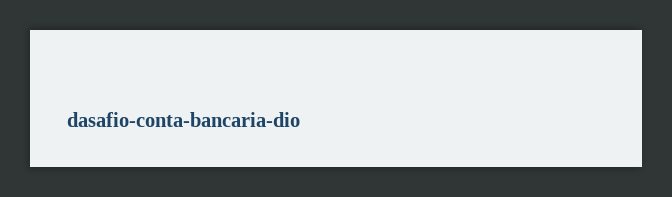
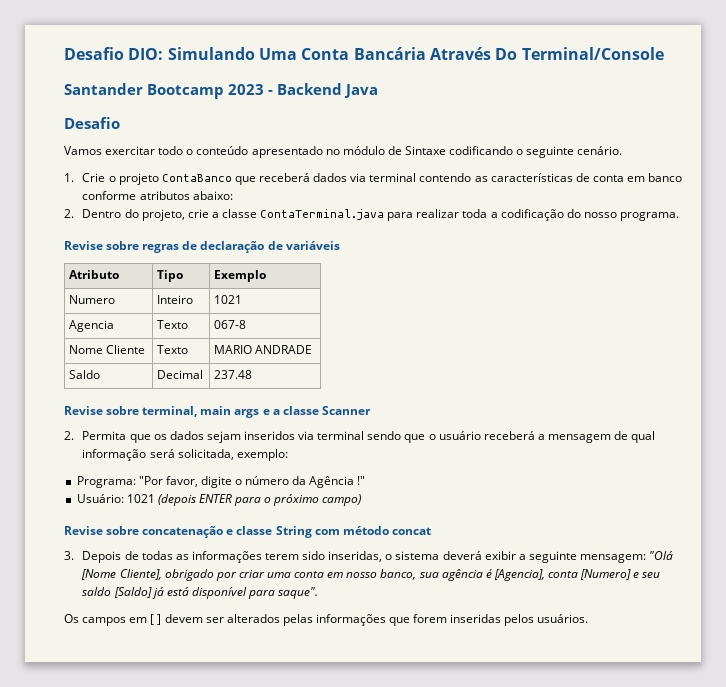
- dasafio-conta-bancaria-dio
+ Desafio DIO: Simulando Uma Conta Bancária Através Do Terminal/Console
+ Santander Bootcamp 2023 - Backend Java
+ Desafio
+ Vamos exercitar todo o conteúdo apresentado no módulo de Sintaxe codificando o seguinte cenário.
+ 1. Crie o projeto ContaBanco que receberá dados via terminal contendo as características de conta em banco conforme atributos abaixo:
+ 2. Dentro do projeto, crie a classe ContaTerminal.java para realizar toda a codificação do nosso programa.
+ Revise sobre regras de declaração de variáveis
+ Atributo | Tipo | Exemplo
+ Numero | Inteiro | 1021
+ Agencia | Texto | 067-8
+ Nome Cliente | Texto | MARIO ANDRADE
+ Saldo | Decimal | 237.48
+ Revise sobre terminal, main args e a classe Scanner
+ 2. Permita que os dados sejam inseridos via terminal sendo que o usuário receberá a mensagem de qual informação será solicitada, exemplo:
+ Programa: "Por favor, digite o número da Agência !"
+ Usuário: 1021 (depois ENTER para o próximo campo)
+ Revise sobre concatenação e classe String com método concat
+ 3. Depois de todas as informações terem sido inseridas, o sistema deverá exibir a seguinte mensagem: "Olá [Nome Cliente], obrigado por criar uma conta em nosso banco, sua agência é [Agencia], conta [Numero] e seu saldo [Saldo] já está disponível para saque".
+ Os campos em [ ] devem ser alterados pelas informações que forem inseridas pelos usuários.

